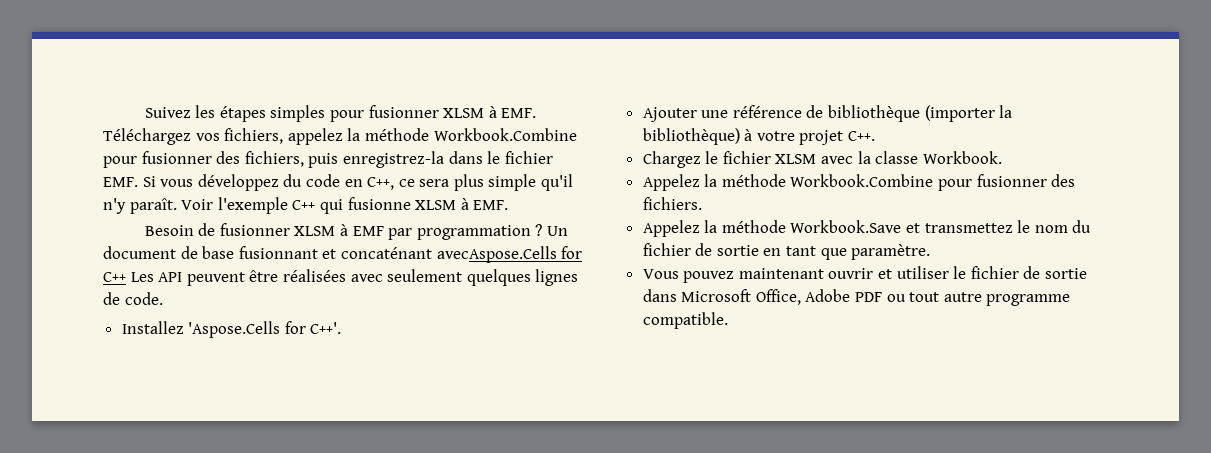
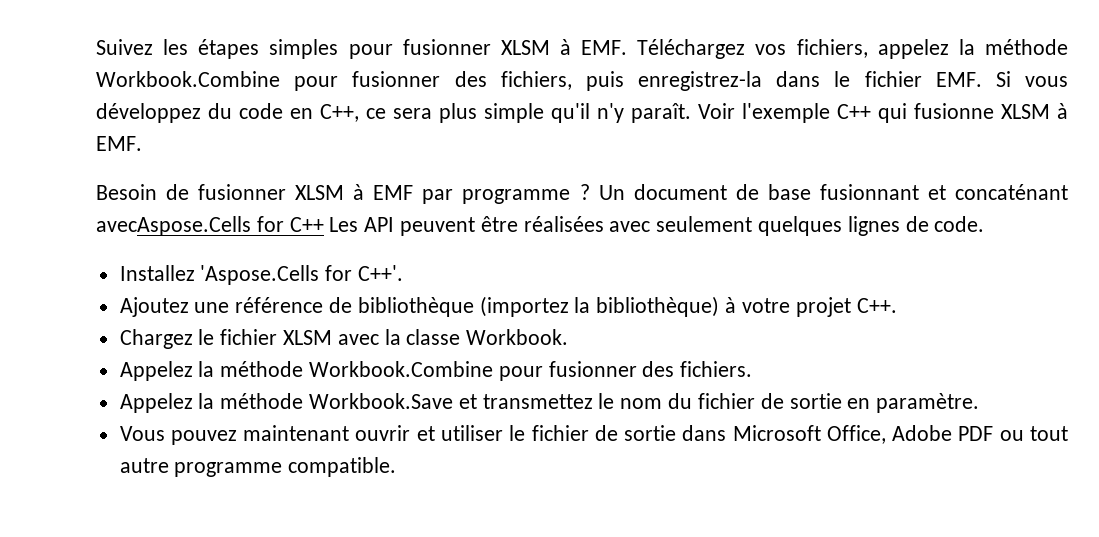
- Besoin de fusionner XLSM à EMF par programmation ?
+ Besoin de fusionner XLSM à EMF par programme ?
- Ajouter une référence de bibliothèque (importer la bibliothèque) à votre projet C++.
+ Ajoutez une référence de bibliothèque (importez la bibliothèque) à votre projet C++.
- Appelez la méthode Workbook.Save et transmettez le nom du fichier de sortie en tant que paramètre.
+ Appelez la méthode Workbook.Save et transmettez le nom du fichier de sortie en paramètre.

